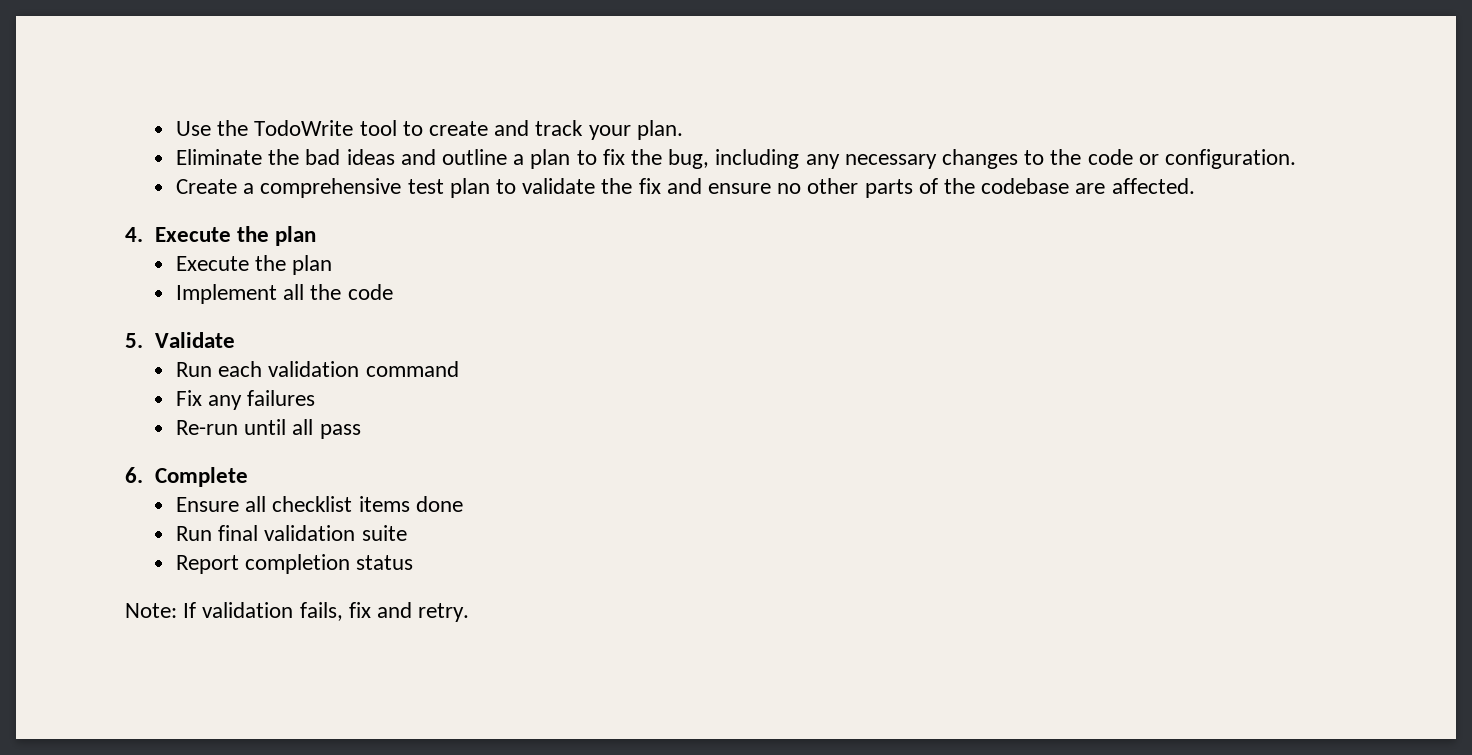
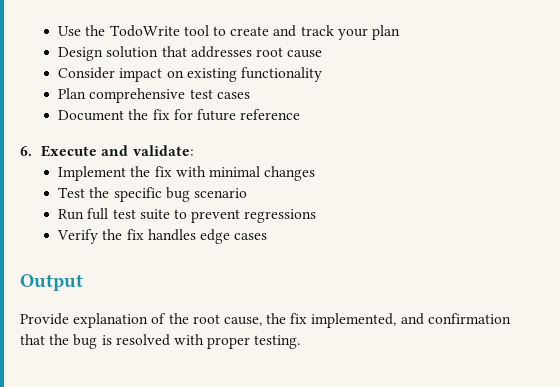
- Use the TodoWrite tool to create and track your plan.
- Eliminate the bad ideas and outline a plan to fix the bug, including any necessary changes to the code or configuration.
- Create a comprehensive test plan to validate the fix and ensure no other parts of the codebase are affected.
- 4. Execute the plan
- Execute the plan
- Implement all the code
- 5. Validate
- Run each validation command
- Fix any failures
- Re-run until all pass
- 6. Complete
- Ensure all checklist items done
- Run final validation suite
- Report completion status
- Note: If validation fails, fix and retry.
+ Use the TodoWrite tool to create and track your plan
+ Design solution that addresses root cause
+ Consider impact on existing functionality
+ Plan comprehensive test cases
+ Document the fix for future reference
+ 6. Execute and validate:
+ Implement the fix with minimal changes
+ Test the specific bug scenario
+ Run full test suite to prevent regressions
+ Verify the fix handles edge cases
+ Output
+ Provide explanation of the root cause, the fix implemented, and confirmation that the bug is resolved with proper testing.

